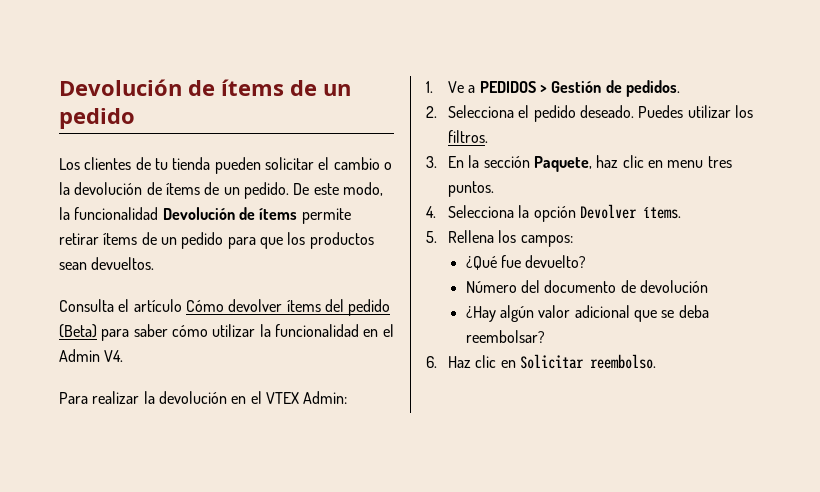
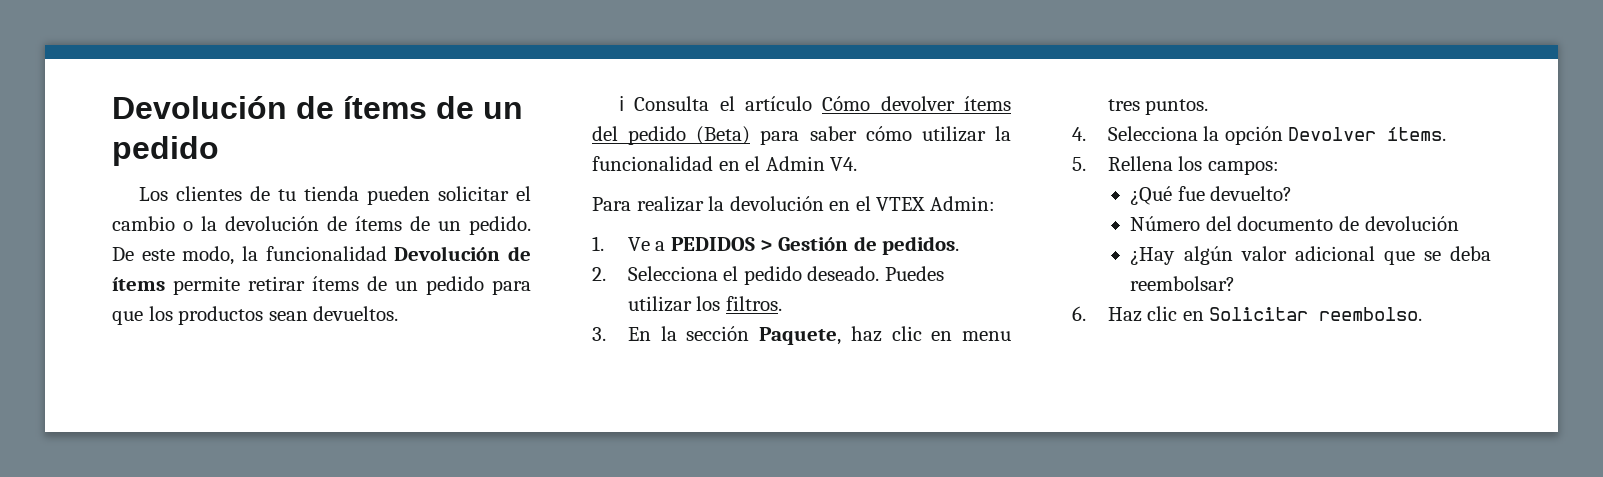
- Consulta el artículo Cómo devolver ítems del pedido (Beta) para saber cómo utilizar la funcionalidad en el Admin V4.
+ ℹ Consulta el artículo Cómo devolver ítems del pedido (Beta) para saber cómo utilizar la funcionalidad en el Admin V4.

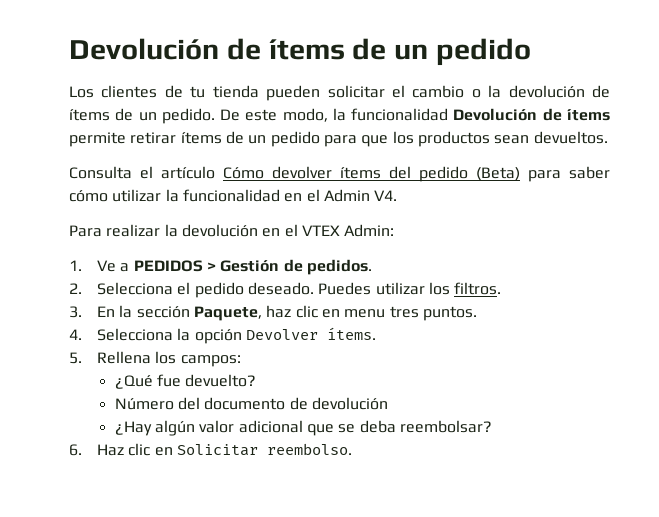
- ℹ Consulta el artículo Cómo devolver ítems del pedido (Beta) para saber cómo utilizar la funcionalidad en el Admin V4.
+ Consulta el artículo Cómo devolver ítems del pedido (Beta) para saber cómo utilizar la funcionalidad en el Admin V4.

